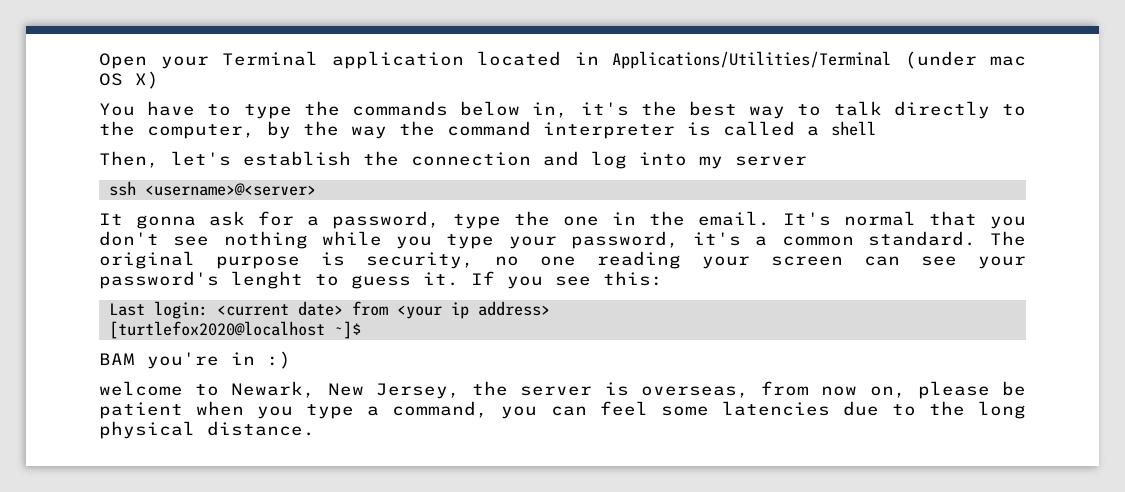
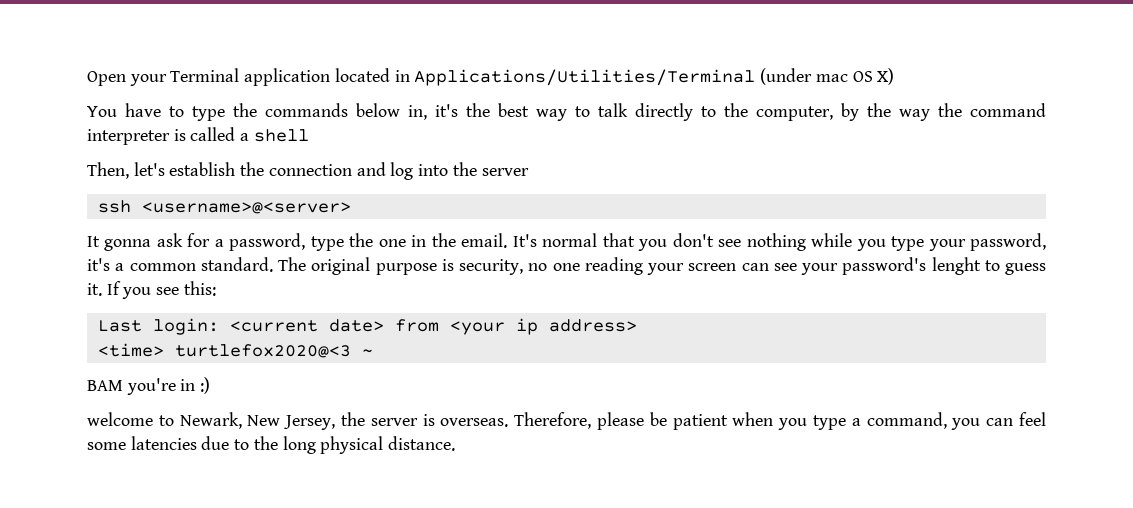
- Then, let's establish the connection and log into my server
+ Then, let's establish the connection and log into the server
- [turtlefox2020@localhost ~]$
+ <time> turtlefox2020@<3 ~
- welcome to Newark, New Jersey, the server is overseas, from now on, please be patient when you type a command, you can feel some latencies due to the long physical distance.
+ welcome to Newark, New Jersey, the server is overseas. Therefore, please be patient when you type a command, you can feel some latencies due to the long physical distance.

